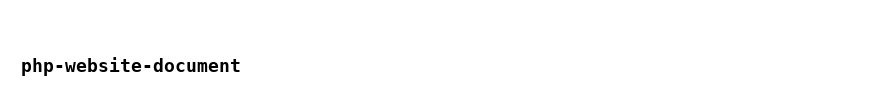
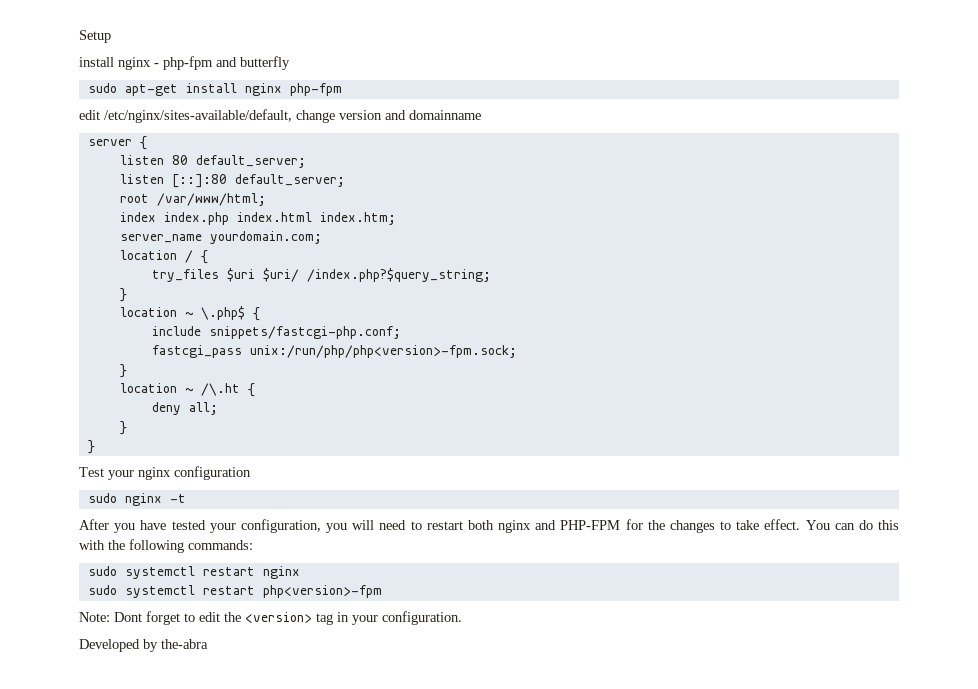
- php-website-document
+ Setup
+ install nginx - php-fpm and butterfly
+ sudo apt-get install nginx php-fpm
+ edit /etc/nginx/sites-available/default, change version and domainname
+ server {
+ listen 80 default_server;
+ listen [::]:80 default_server;
+ root /var/www/html;
+ index index.php index.html index.htm;
+ server_name yourdomain.com;
+ location / {
+ try_files $uri $uri/ /index.php?$query_string;
+ }
+ location ~ \.php$ {
+ include snippets/fastcgi-php.conf;
+ fastcgi_pass unix:/run/php/php<version>-fpm.sock;
+ }
+ location ~ /\.ht {
+ deny all;
+ }
+ }
+ Test your nginx configuration
+ sudo nginx -t
+ After you have tested your configuration, you will need to restart both nginx and PHP-FPM for the changes to take effect. You can do this with the following commands:
+ sudo systemctl restart nginx
+ sudo systemctl restart php<version>-fpm
+ Note: Dont forget to edit the <version> tag in your configuration.
+ Developed by the-abra

